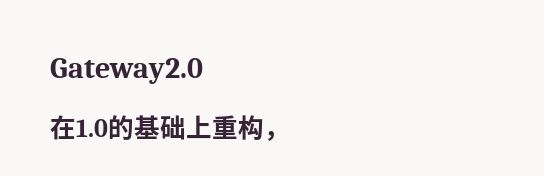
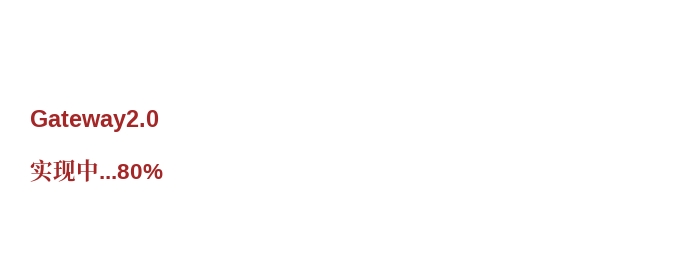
- 在1.0的基础上重构，
+ 实现中...80%

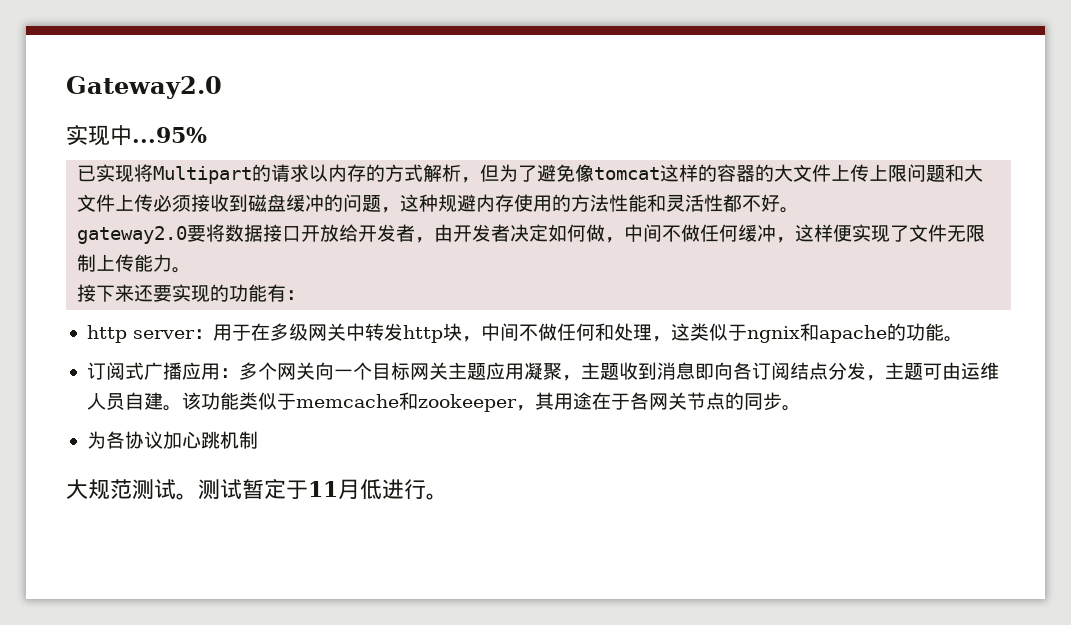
- 实现中...80%
+ 实现中...95%
+ 已实现将Multipart的请求以内存的方式解析，但为了避免像tomcat这样的容器的大文件上传上限问题和大文件上传必须接收到磁盘缓冲的问题，这种规避内存使用的方法性能和灵活性都不好。
+ gateway2.0要将数据接口开放给开发者，由开发者决定如何做，中间不做任何缓冲，这样便实现了文件无限制上传能力。
+ 接下来还要实现的功能有：
+ http server：用于在多级网关中转发http块，中间不做任何和处理，这类似于ngnix和apache的功能。
+ 订阅式广播应用：多个网关向一个目标网关主题应用凝聚，主题收到消息即向各订阅结点分发，主题可由运维人员自建。该功能类似于memcache和zookeeper，其用途在于各网关节点的同步。
+ 为各协议加心跳机制
+ 大规范测试。测试暂定于11月低进行。

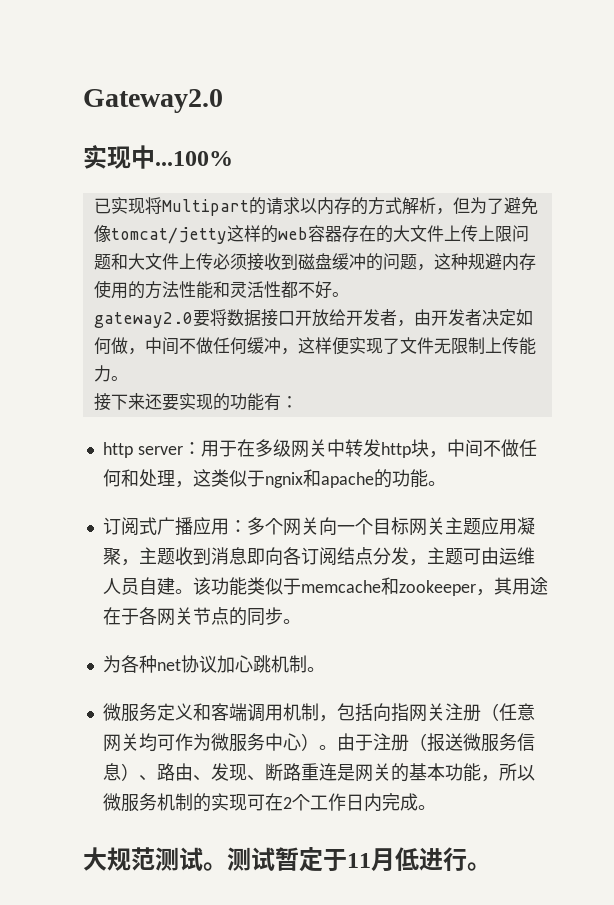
- 实现中...95%
+ 实现中...100%
- 已实现将Multipart的请求以内存的方式解析，但为了避免像tomcat这样的容器的大文件上传上限问题和大文件上传必须接收到磁盘缓冲的问题，这种规避内存使用的方法性能和灵活性都不好。
+ 已实现将Multipart的请求以内存的方式解析，但为了避免像tomcat/jetty这样的web容器存在的大文件上传上限问题和大文件上传必须接收到磁盘缓冲的问题，这种规避内存使用的方法性能和灵活性都不好。
- 为各协议加心跳机制
+ 为各种net协议加心跳机制。
+ 微服务定义和客端调用机制，包括向指网关注册（任意网关均可作为微服务中心）。由于注册（报送微服务信息）、路由、发现、断路重连是网关的基本功能，所以微服务机制的实现可在2个工作日内完成。

